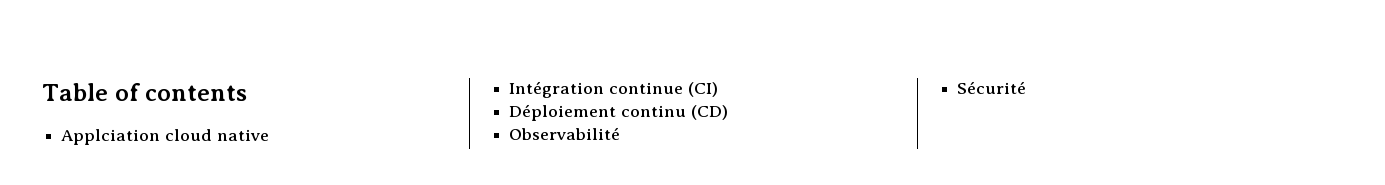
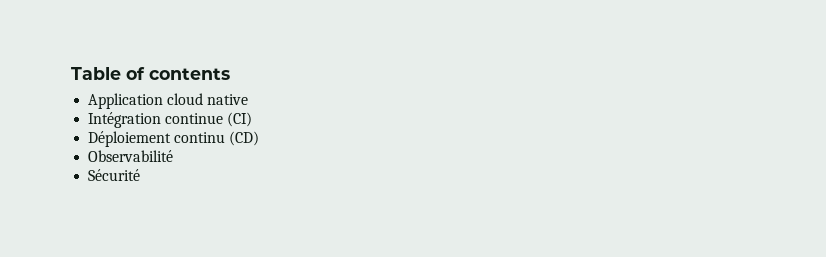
- Applciation cloud native
+ Application cloud native

